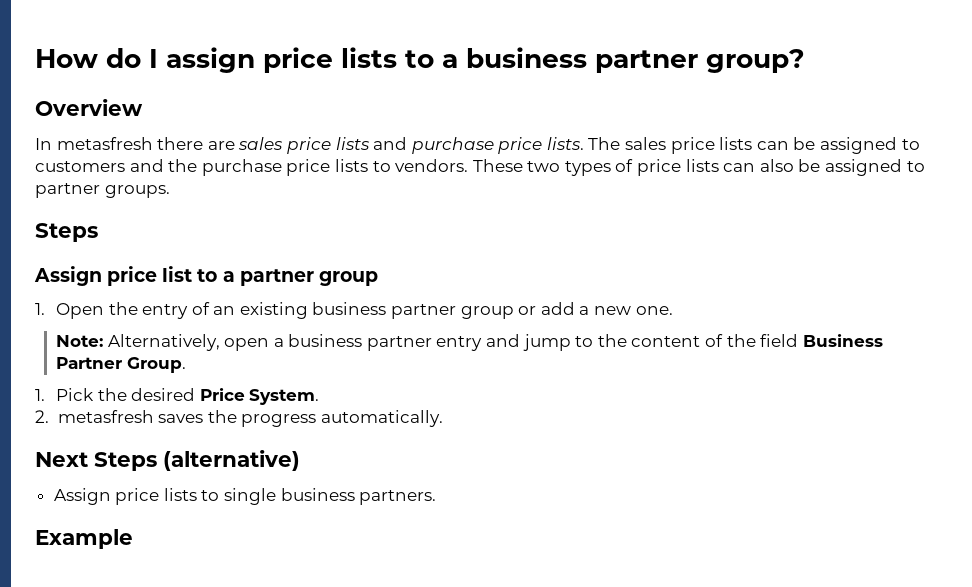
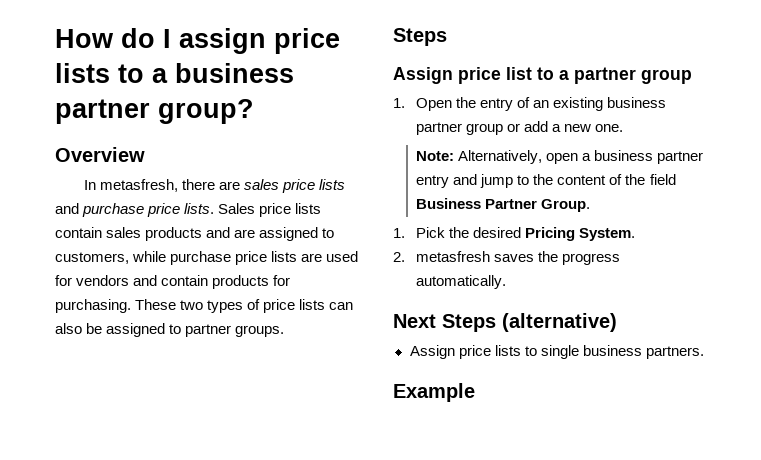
- In metasfresh there are sales price lists and purchase price lists.
+ In metasfresh, there are sales price lists and purchase price lists.
- The sales price lists can be assigned to customers and the purchase price lists to vendors.
+ Sales price lists contain sales products and are assigned to customers, while purchase price lists are used for vendors and contain products for purchasing.
- 1. Pick the desired Price System.
+ 1. Pick the desired Pricing System.

